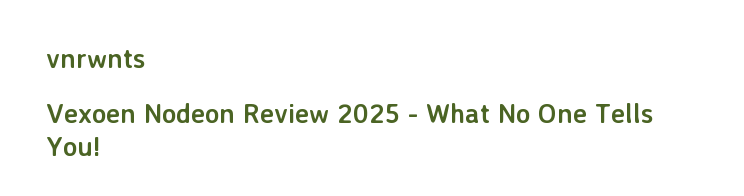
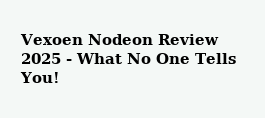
- vnrwnts

